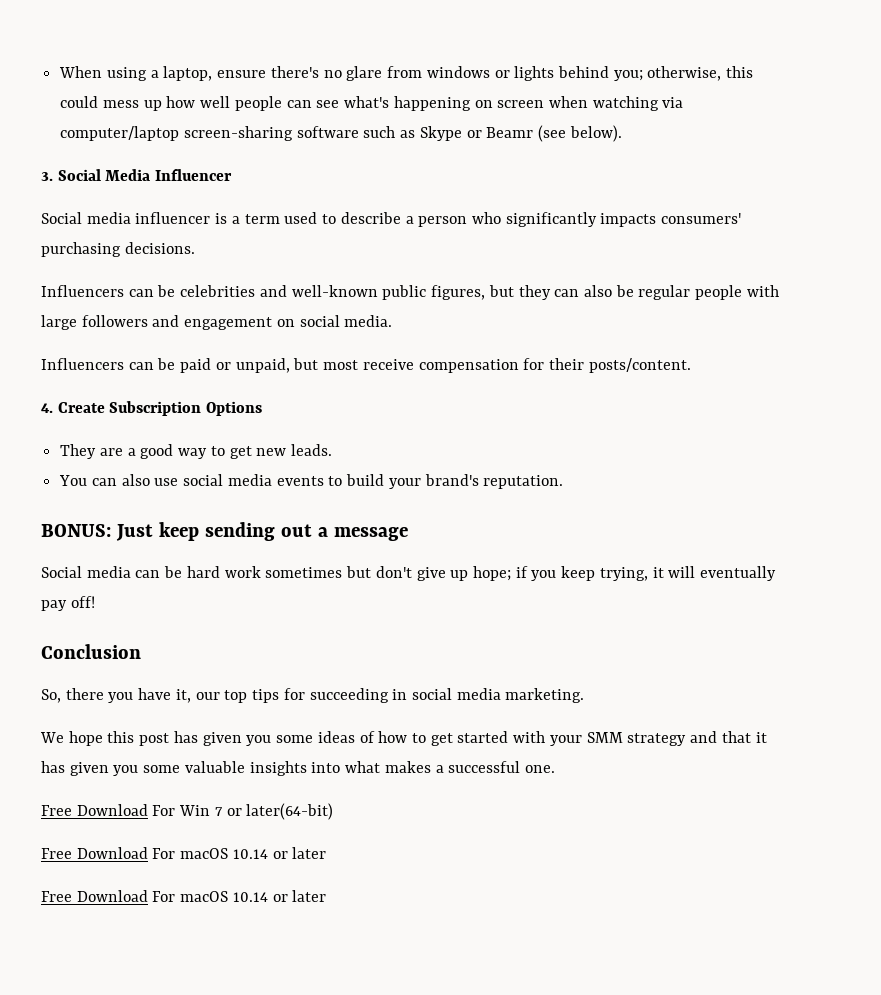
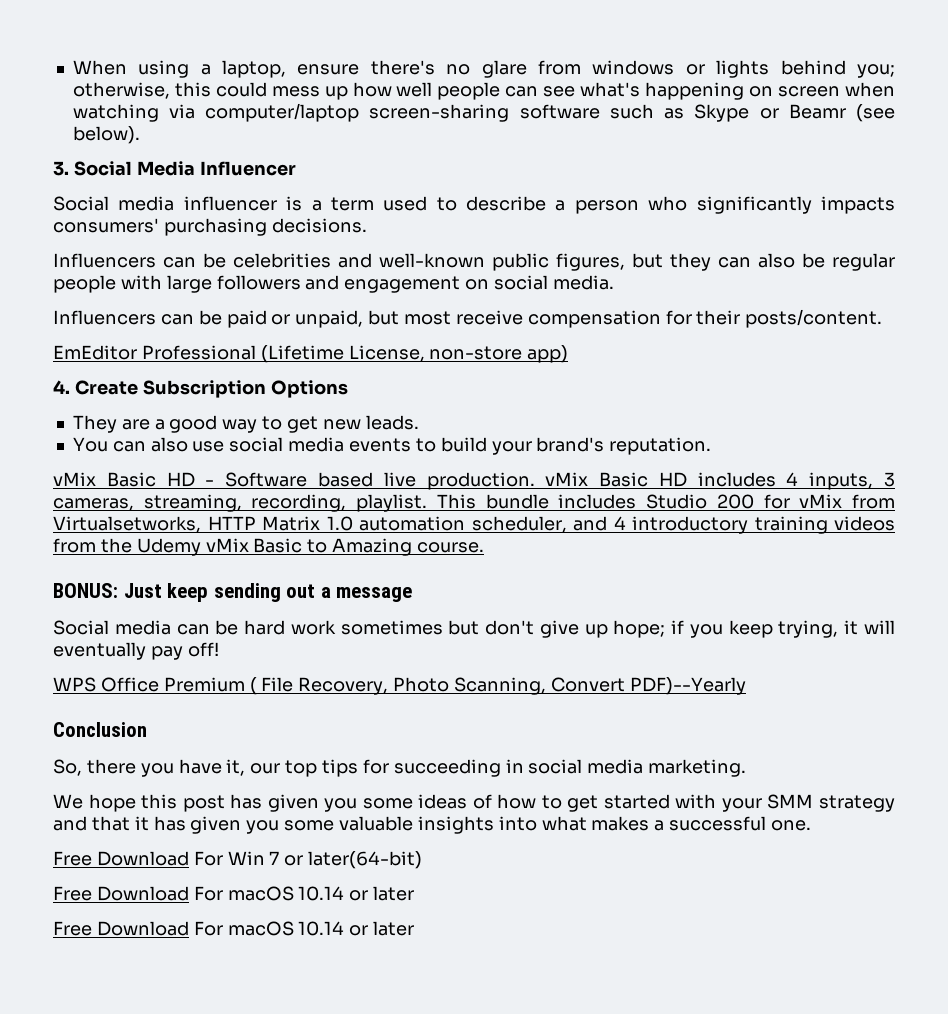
+ EmEditor Professional (Lifetime License, non-store app)
+ vMix Basic HD - Software based live production. vMix Basic HD includes 4 inputs, 3 cameras, streaming, recording, playlist. This bundle includes Studio 200 for vMix from Virtualsetworks, HTTP Matrix 1.0 automation scheduler, and 4 introductory training videos from the Udemy vMix Basic to Amazing course.
+ WPS Office Premium ( File Recovery, Photo Scanning, Convert PDF)--Yearly

